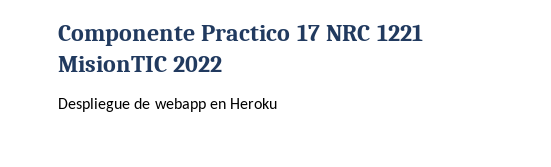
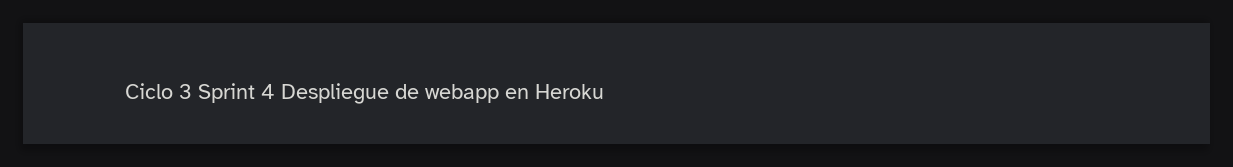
- Componente Practico 17 NRC 1221 MisionTIC 2022
- Despliegue de webapp en Heroku
+ Ciclo 3 Sprint 4 Despliegue de webapp en Heroku

